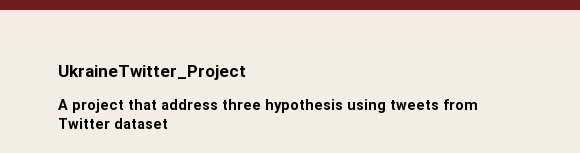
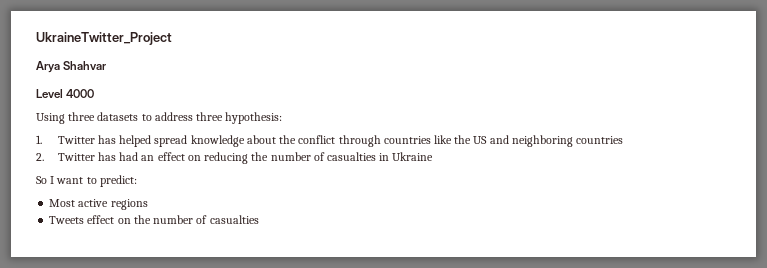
- A project that address three hypothesis using tweets from Twitter dataset
+ Arya Shahvar
+ Level 4000
+ Using three datasets to address three hypothesis:
+ 1. Twitter has helped spread knowledge about the conflict through countries like the US and neighboring countries
+ 2. Twitter has had an effect on reducing the number of casualties in Ukraine
+ So I want to predict:
+ Most active regions
+ Tweets effect on the number of casualties

